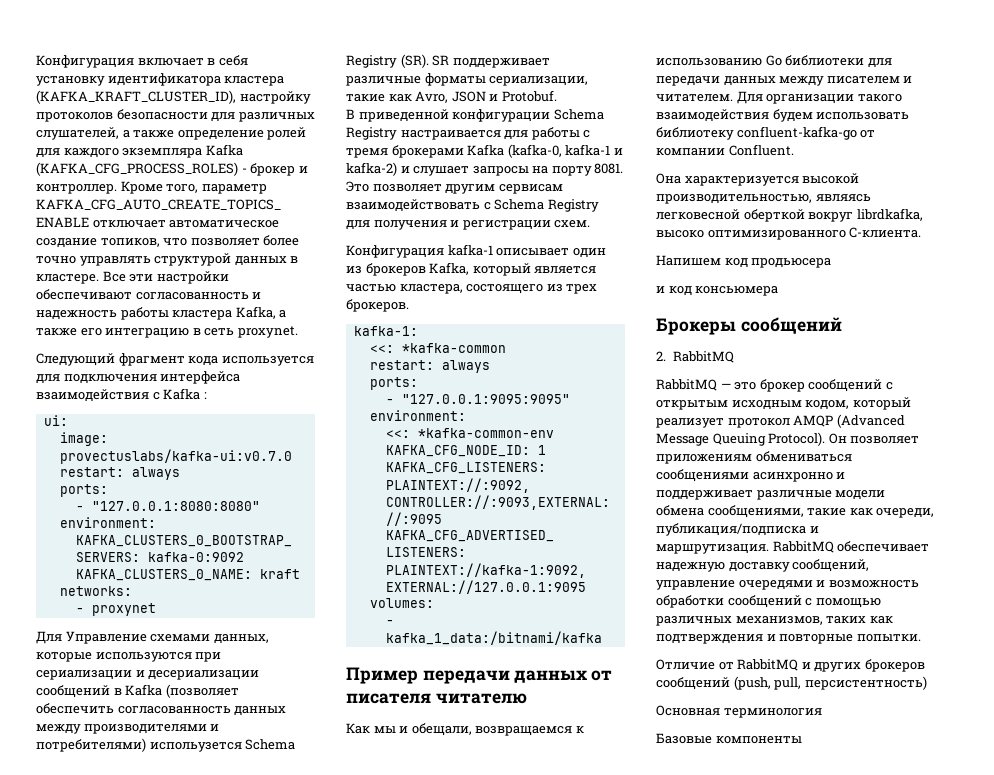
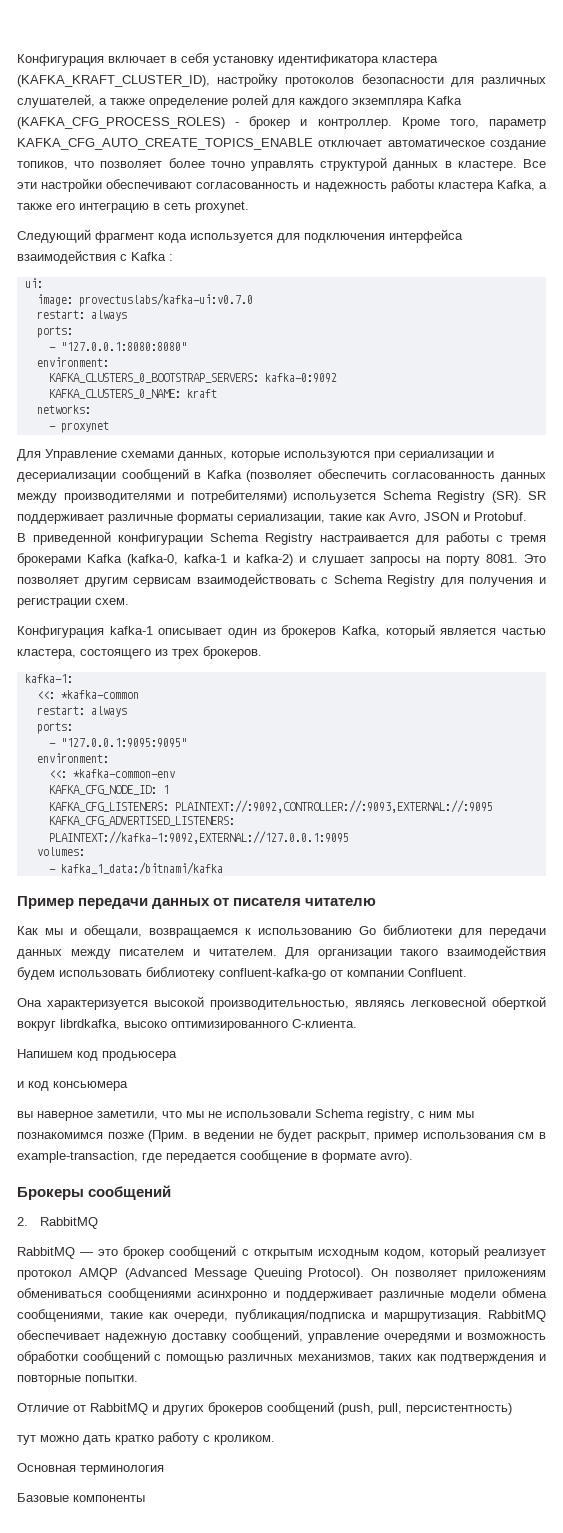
+ вы наверное заметили, что мы не использовали Schema registry, c ним мы познакомимся позже (Прим. в ведении не будет раскрыт, пример использования см в example-transaction, где передается сообщение в формате avro).
+ тут можно дать кратко работу с кроликом.

